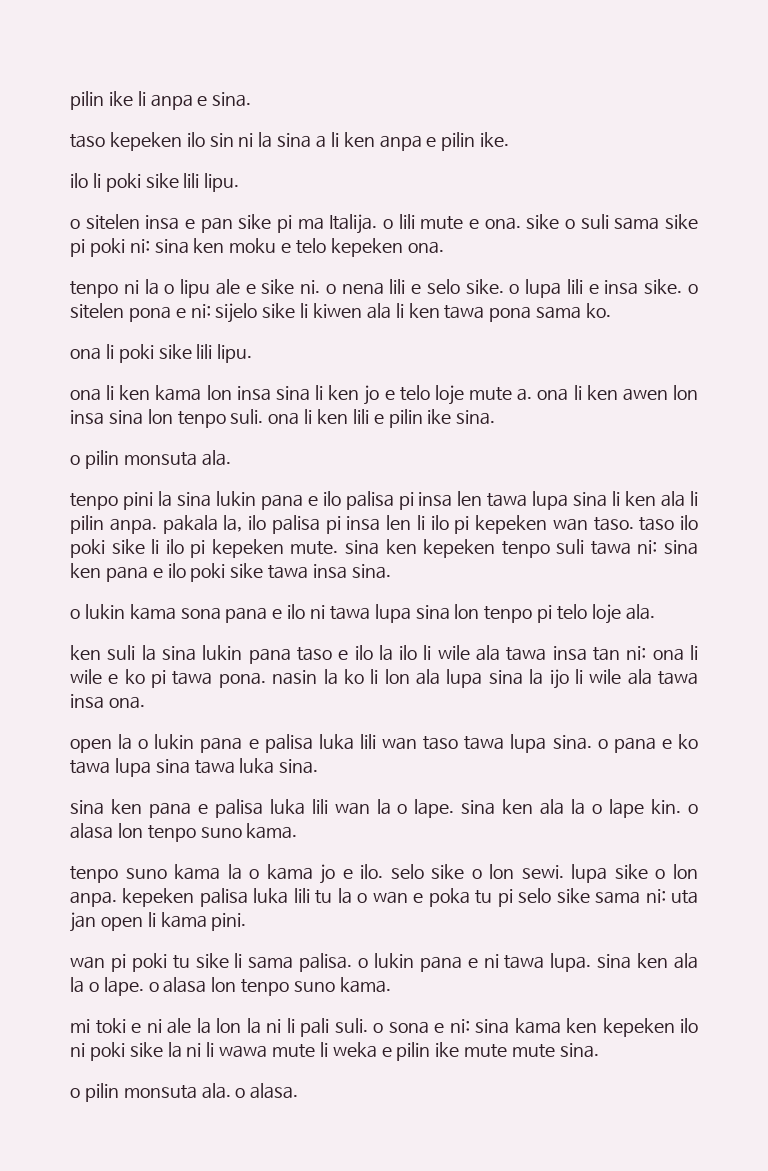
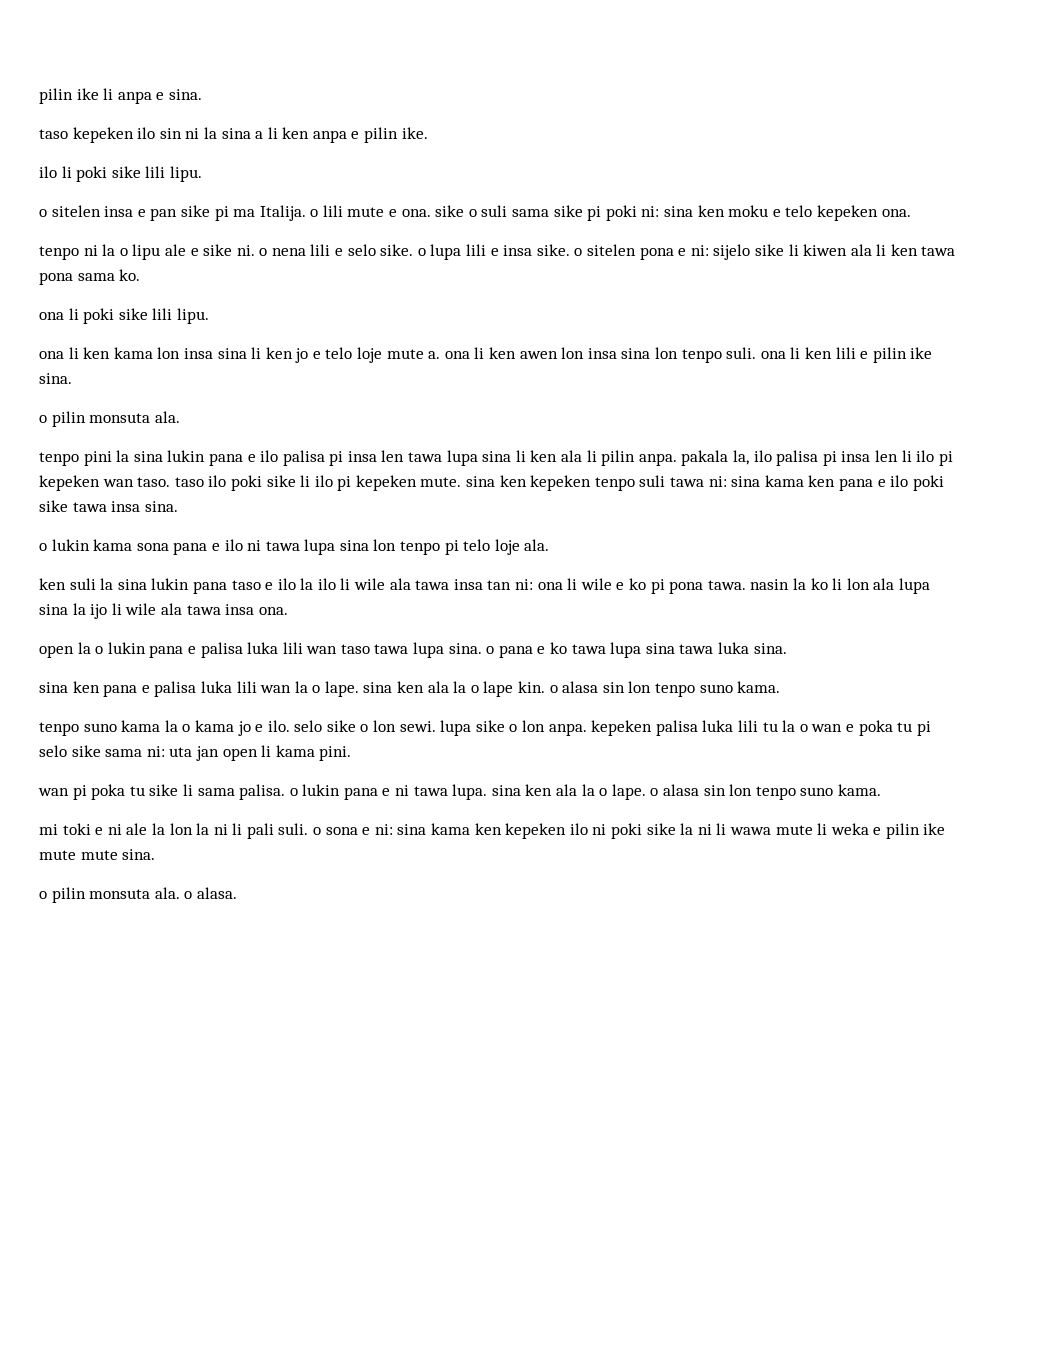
- tenpo pini la sina lukin pana e ilo palisa pi insa len tawa lupa sina li ken ala li pilin anpa. pakala la, ilo palisa pi insa len li ilo pi kepeken wan taso. taso ilo poki sike li ilo pi kepeken mute. sina ken kepeken tenpo suli tawa ni: sina ken pana e ilo poki sike tawa insa sina.
+ tenpo pini la sina lukin pana e ilo palisa pi insa len tawa lupa sina li ken ala li pilin anpa. pakala la, ilo palisa pi insa len li ilo pi kepeken wan taso. taso ilo poki sike li ilo pi kepeken mute. sina ken kepeken tenpo suli tawa ni: sina kama ken pana e ilo poki sike tawa insa sina.
- ken suli la sina lukin pana taso e ilo la ilo li wile ala tawa insa tan ni: ona li wile e ko pi tawa pona. nasin la ko li lon ala lupa sina la ijo li wile ala tawa insa ona.
+ ken suli la sina lukin pana taso e ilo la ilo li wile ala tawa insa tan ni: ona li wile e ko pi pona tawa. nasin la ko li lon ala lupa sina la ijo li wile ala tawa insa ona.
- sina ken pana e palisa luka lili wan la o lape. sina ken ala la o lape kin. o alasa lon tenpo suno kama.
+ sina ken pana e palisa luka lili wan la o lape. sina ken ala la o lape kin. o alasa sin lon tenpo suno kama.
- wan pi poki tu sike li sama palisa. o lukin pana e ni tawa lupa. sina ken ala la o lape. o alasa lon tenpo suno kama.
+ wan pi poka tu sike li sama palisa. o lukin pana e ni tawa lupa. sina ken ala la o lape. o alasa sin lon tenpo suno kama.

